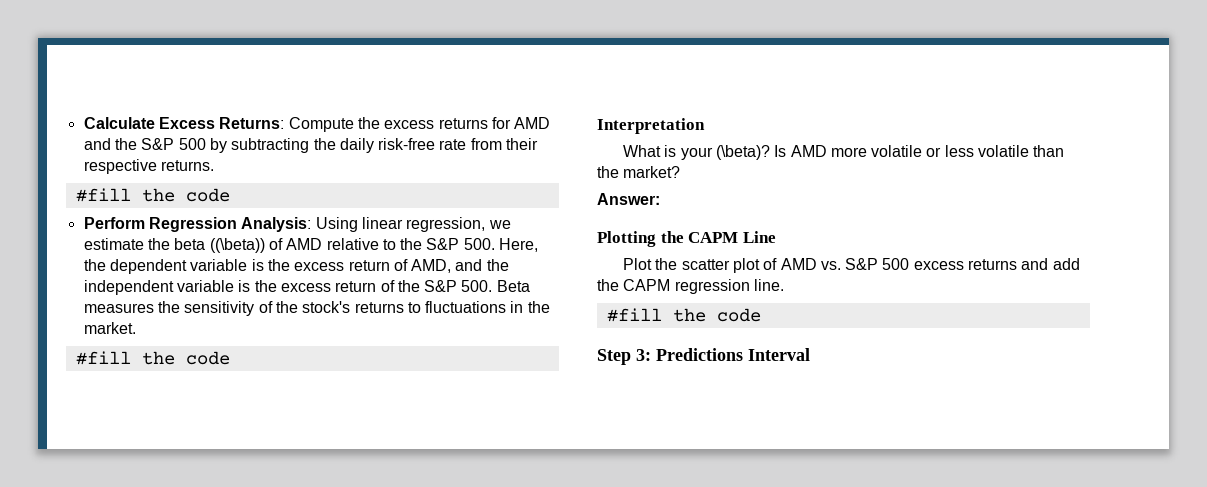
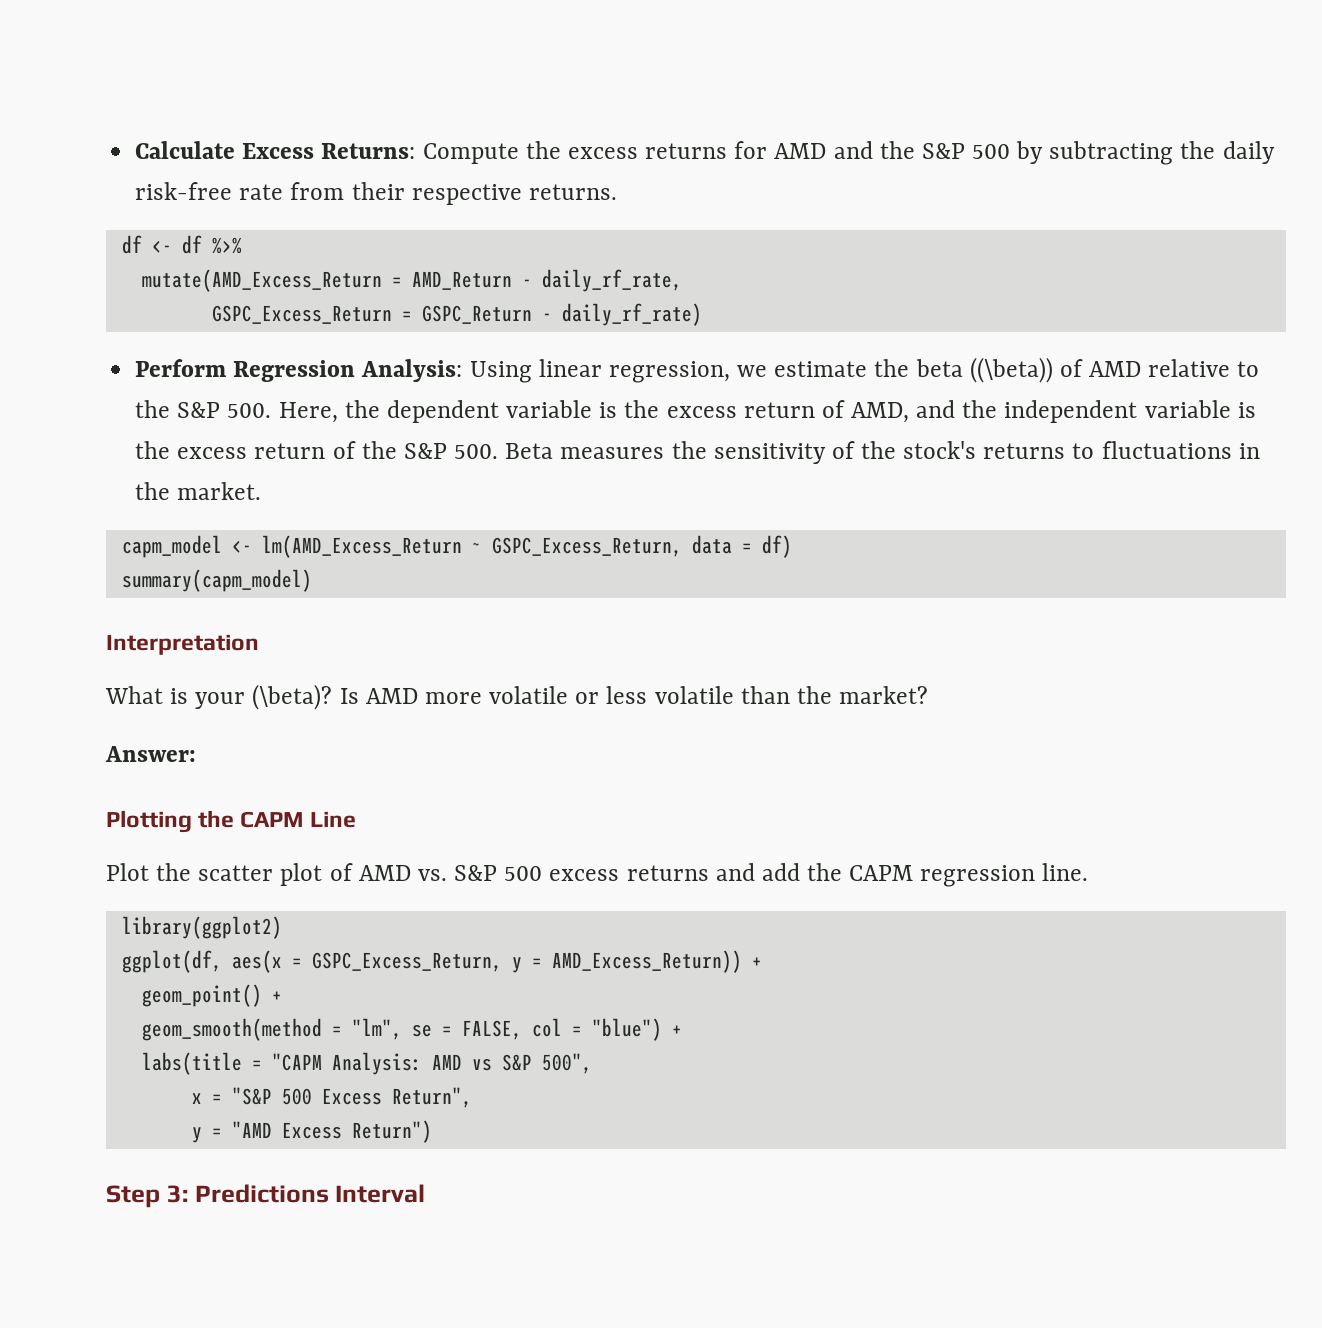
  Calculate Excess Returns: Compute the excess returns for AMD and the S&P 500 by subtracting the daily risk-free rate from their respective returns.
- #fill the code
+ df <- df %>%
+ mutate(AMD_Excess_Return = AMD_Return - daily_rf_rate,
+ GSPC_Excess_Return = GSPC_Return - daily_rf_rate)
  Perform Regression Analysis: Using linear regression, we estimate the beta ((\beta)) of AMD relative to the S&P 500. Here, the dependent variable is the excess return of AMD, and the independent variable is the excess return of the S&P 500. Beta measures the sensitivity of the stock's returns to fluctuations in the market.
- #fill the code
+ capm_model <- lm(AMD_Excess_Return ~ GSPC_Excess_Return, data = df)
+ summary(capm_model)
  Plot the scatter plot of AMD vs. S&P 500 excess returns and add the CAPM regression line.
- #fill the code
+ library(ggplot2)
+ ggplot(df, aes(x = GSPC_Excess_Return, y = AMD_Excess_Return)) +
+ geom_point() +
+ geom_smooth(method = "lm", se = FALSE, col = "blue") +
+ labs(title = "CAPM Analysis: AMD vs S&P 500",
+ x = "S&P 500 Excess Return",
+ y = "AMD Excess Return")

